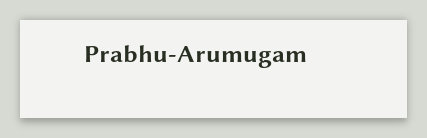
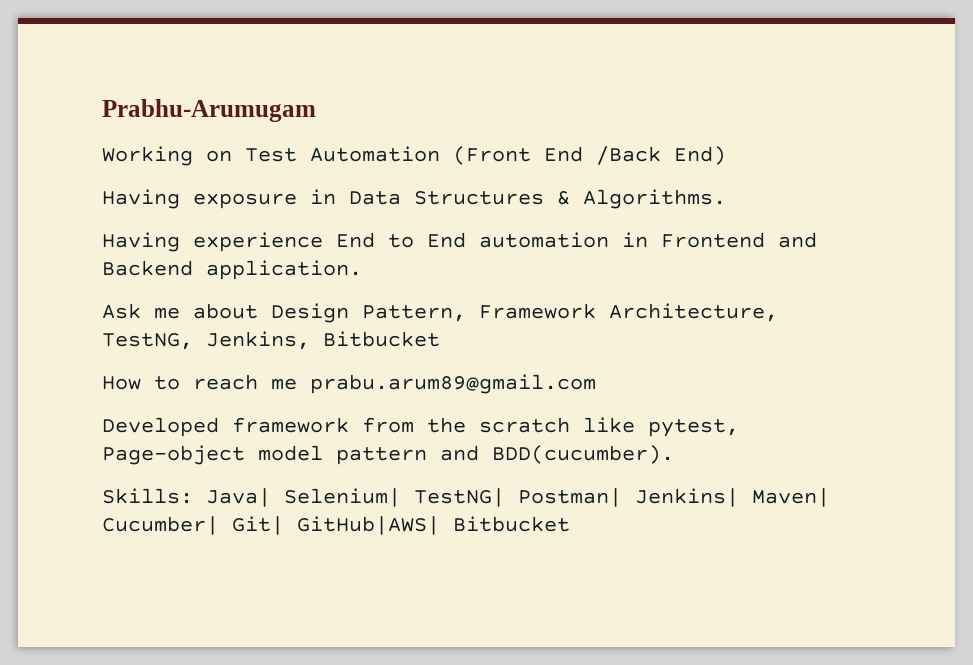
+ Working on Test Automation (Front End /Back End)
+ Having exposure in Data Structures & Algorithms.
+ Having experience End to End automation in Frontend and Backend application.
+ Ask me about Design Pattern, Framework Architecture, TestNG, Jenkins, Bitbucket
+ How to reach me prabu.arum89@gmail.com
+ Developed framework from the scratch like pytest, Page-object model pattern and BDD(cucumber).
+ Skills: Java| Selenium| TestNG| Postman| Jenkins| Maven| Cucumber| Git| GitHub|AWS| Bitbucket

